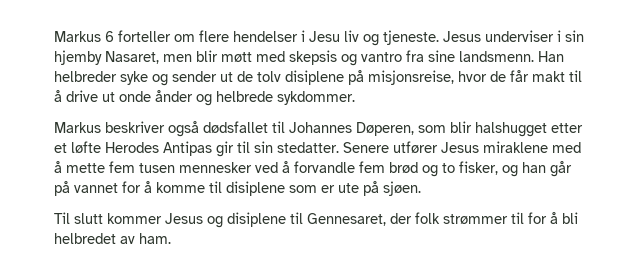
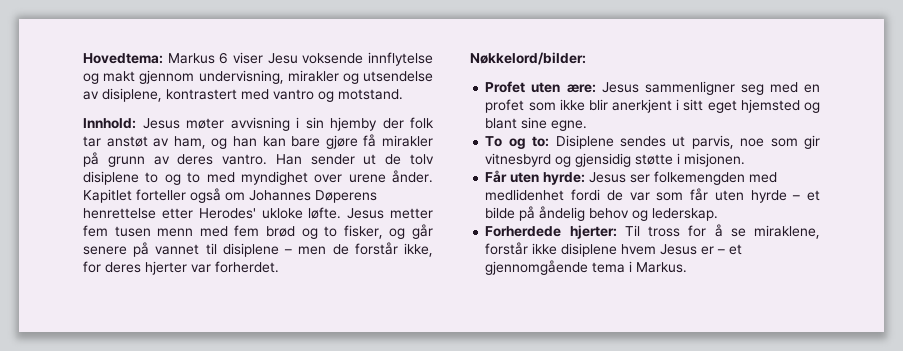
- Markus 6 forteller om flere hendelser i Jesu liv og tjeneste. Jesus underviser i sin hjemby Nasaret, men blir møtt med skepsis og vantro fra sine landsmenn. Han helbreder syke og sender ut de tolv disiplene på misjonsreise, hvor de får makt til å drive ut onde ånder og helbrede sykdommer.
- Markus beskriver også dødsfallet til Johannes Døperen, som blir halshugget etter et løfte Herodes Antipas gir til sin stedatter. Senere utfører Jesus miraklene med å mette fem tusen mennesker ved å forvandle fem brød og to fisker, og han går på vannet for å komme til disiplene som er ute på sjøen.
- Til slutt kommer Jesus og disiplene til Gennesaret, der folk strømmer til for å bli helbredet av ham.
+ Hovedtema: Markus 6 viser Jesu voksende innflytelse og makt gjennom undervisning, mirakler og utsendelse av disiplene, kontrastert med vantro og motstand.
+ Innhold: Jesus møter avvisning i sin hjemby der folk tar anstøt av ham, og han kan bare gjøre få mirakler på grunn av deres vantro. Han sender ut de tolv disiplene to og to med myndighet over urene ånder. Kapitlet forteller også om Johannes Døperens henrettelse etter Herodes' ukloke løfte. Jesus metter fem tusen menn med fem brød og to fisker, og går senere på vannet til disiplene – men de forstår ikke, for deres hjerter var forherdet.
+ Nøkkelord/bilder:
+ Profet uten ære: Jesus sammenligner seg med en profet som ikke blir anerkjent i sitt eget hjemsted og blant sine egne.
+ To og to: Disiplene sendes ut parvis, noe som gir vitnesbyrd og gjensidig støtte i misjonen.
+ Får uten hyrde: Jesus ser folkemengden med medlidenhet fordi de var som får uten hyrde – et bilde på åndelig behov og lederskap.
+ Forherdede hjerter: Til tross for å se miraklene, forstår ikke disiplene hvem Jesus er – et gjennomgående tema i Markus.

